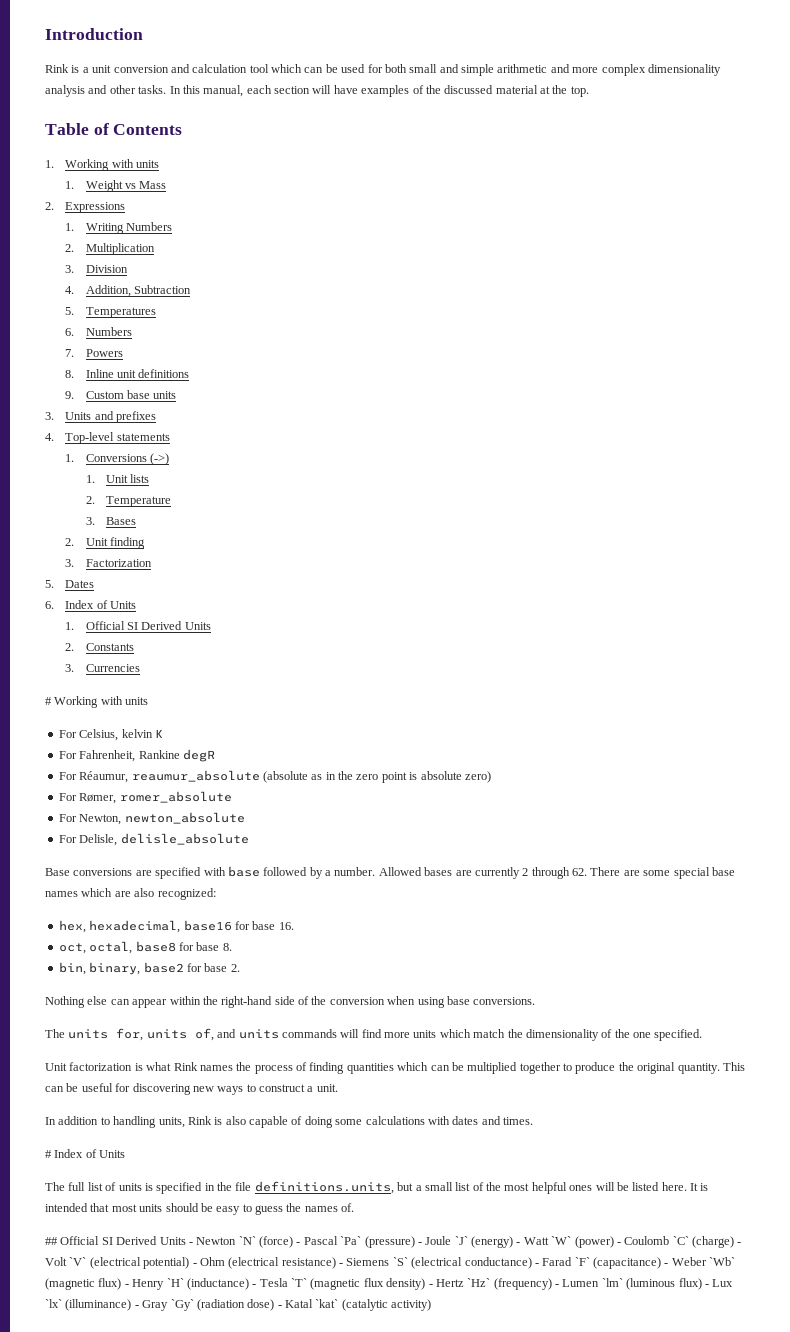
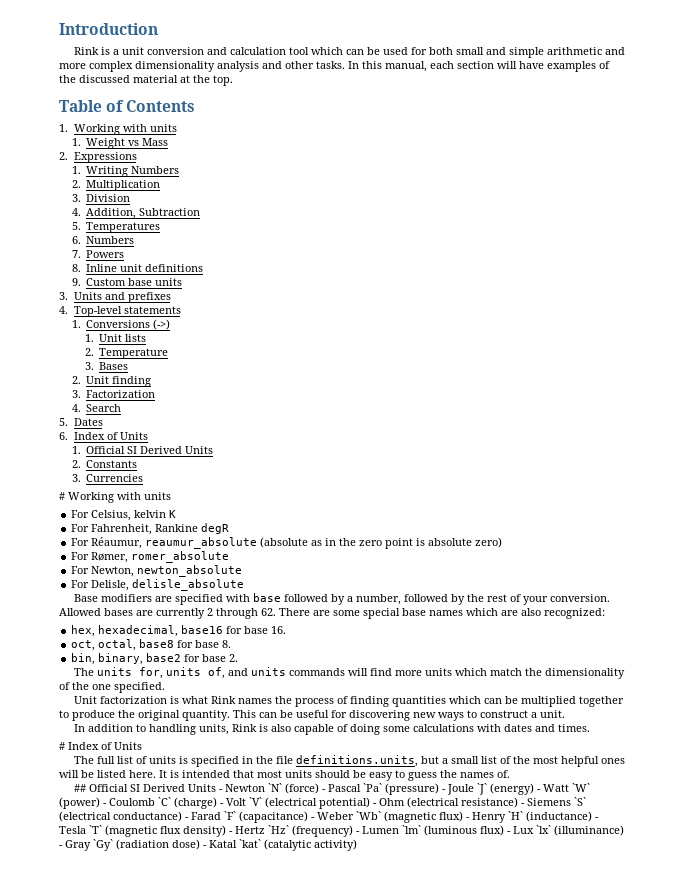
+ 4. Search
- Base conversions are specified with base followed by a number.
+ Base modifiers are specified with base followed by a number, followed by the rest of your conversion.
- Nothing else can appear within the right-hand side of the conversion when using base conversions.

